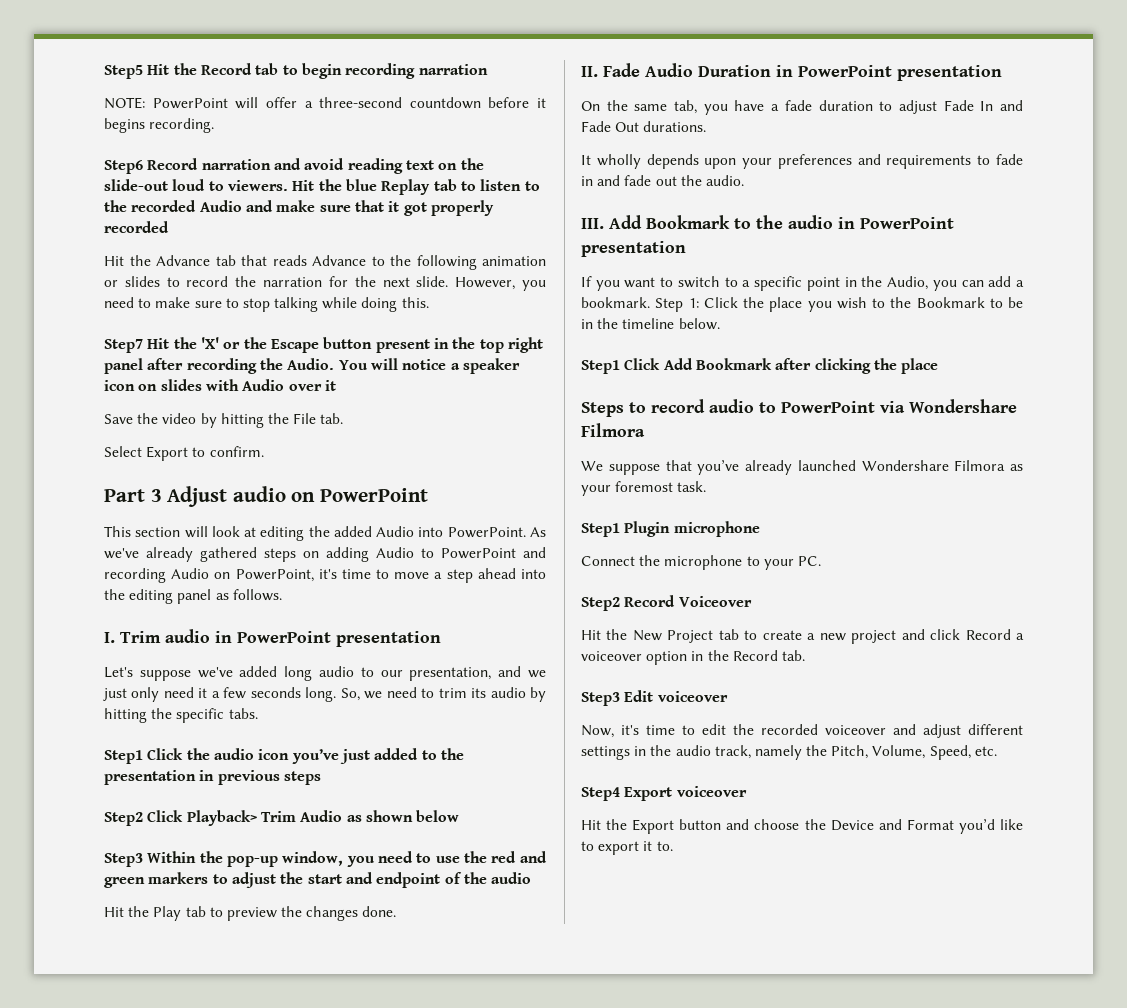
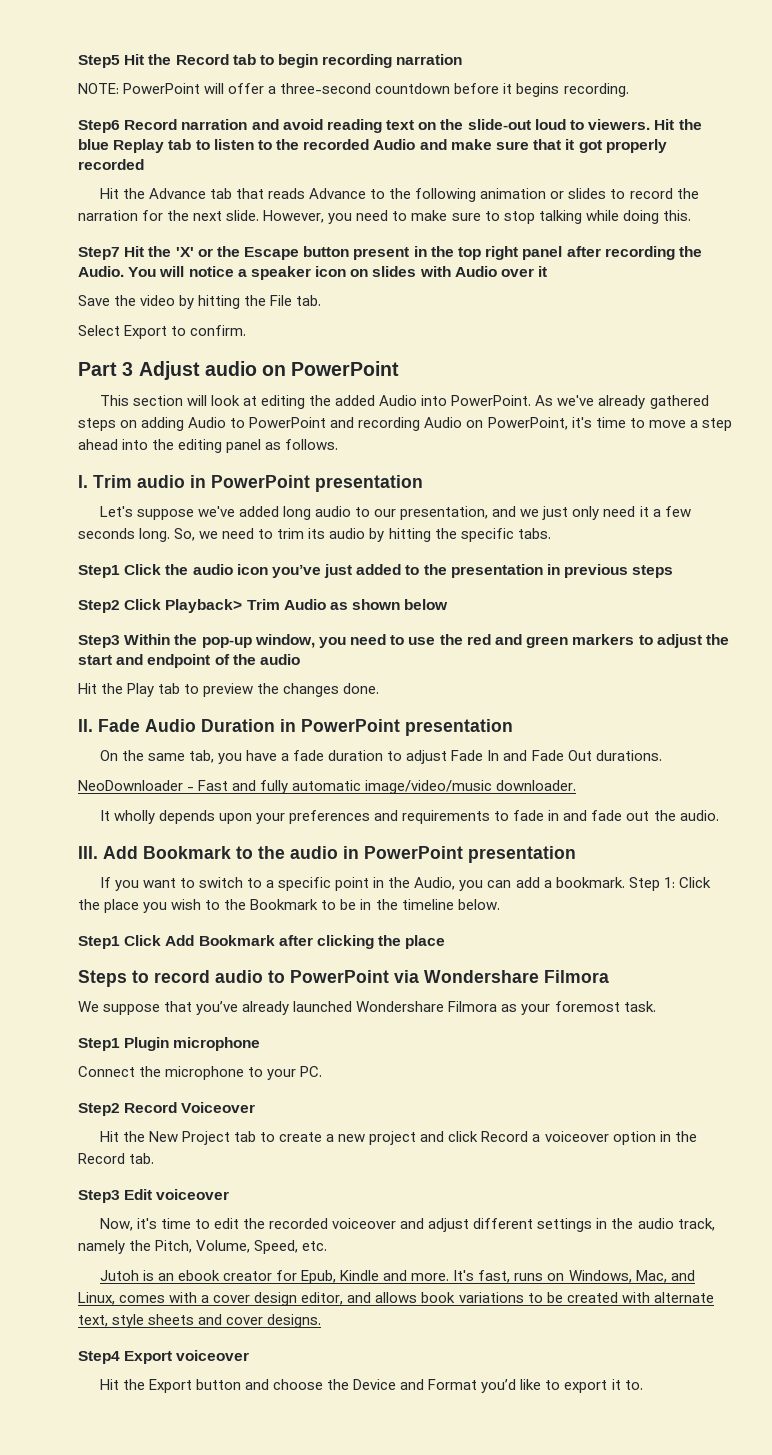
+ NeoDownloader - Fast and fully automatic image/video/music downloader.
+ Jutoh is an ebook creator for Epub, Kindle and more. It's fast, runs on Windows, Mac, and Linux, comes with a cover design editor, and allows book variations to be created with alternate text, style sheets and cover designs.

